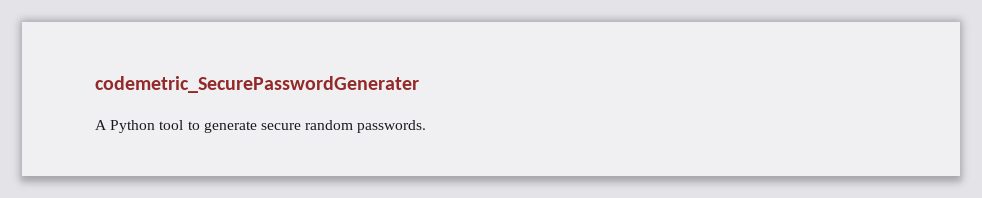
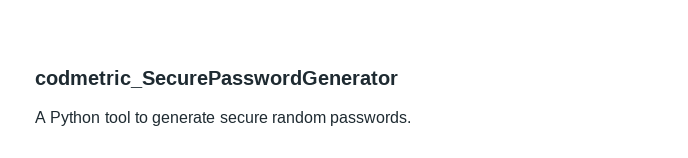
- codemetric_SecurePasswordGenerater
+ codmetric_SecurePasswordGenerator

